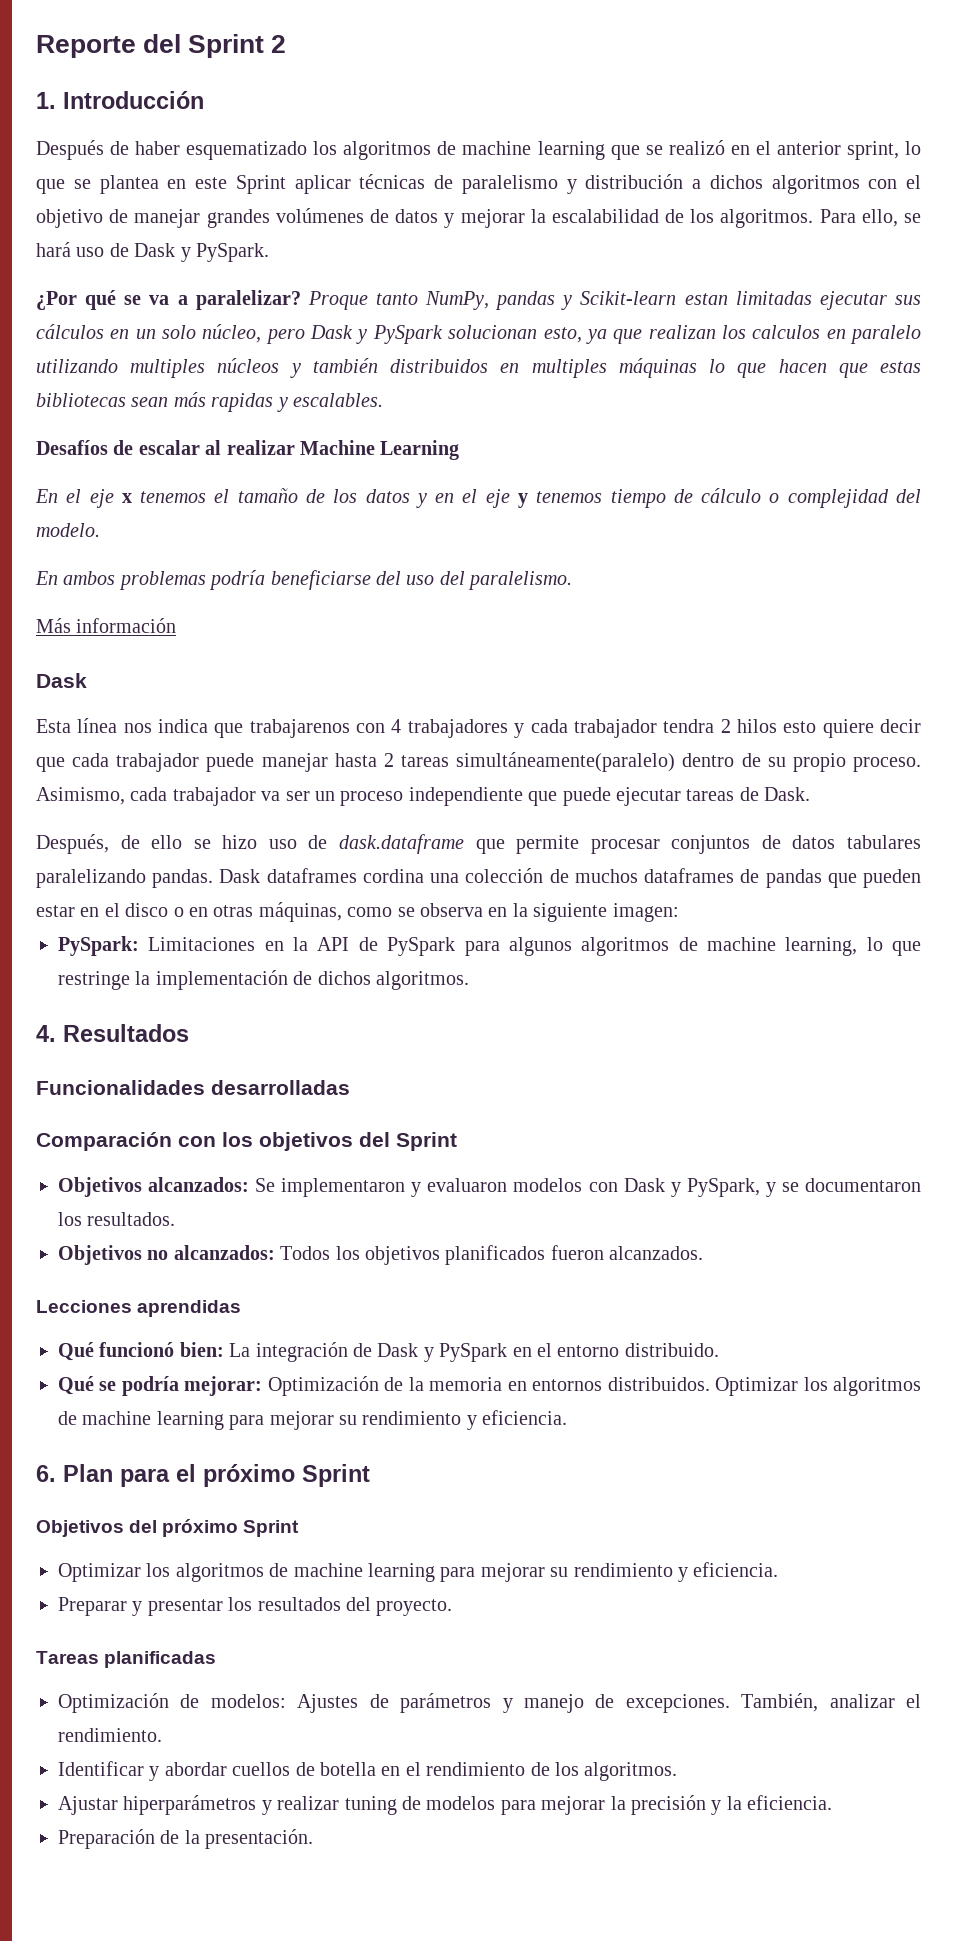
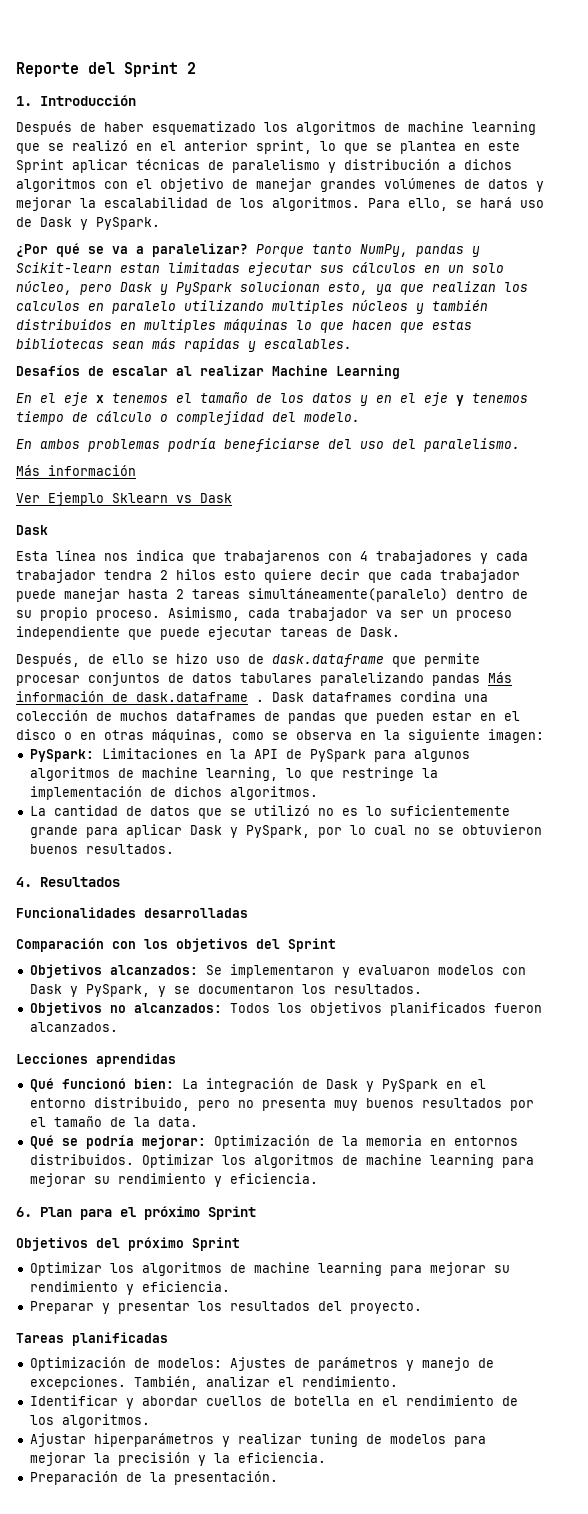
- Proque tanto NumPy, pandas y Scikit-learn estan limitadas ejecutar sus cálculos en un solo núcleo, pero Dask y PySpark solucionan esto, ya que realizan los calculos en paralelo utilizando multiples núcleos y también distribuidos en multiples máquinas lo que hacen que estas bibliotecas sean más rapidas y escalables.
+ Porque tanto NumPy, pandas y Scikit-learn estan limitadas ejecutar sus cálculos en un solo núcleo, pero Dask y PySpark solucionan esto, ya que realizan los calculos en paralelo utilizando multiples núcleos y también distribuidos en multiples máquinas lo que hacen que estas bibliotecas sean más rapidas y escalables.
+ Ver Ejemplo Sklearn vs Dask
- Después, de ello se hizo uso de dask.dataframe que permite procesar conjuntos de datos tabulares paralelizando pandas.
+ Después, de ello se hizo uso de dask.dataframe que permite procesar conjuntos de datos tabulares paralelizando pandas Más información de dask.dataframe .
+ La cantidad de datos que se utilizó no es lo suficientemente grande para aplicar Dask y PySpark, por lo cual no se obtuvieron buenos resultados.
- Qué funcionó bien: La integración de Dask y PySpark en el entorno distribuido.
+ Qué funcionó bien: La integración de Dask y PySpark en el entorno distribuido, pero no presenta muy buenos resultados por el tamaño de la data.

